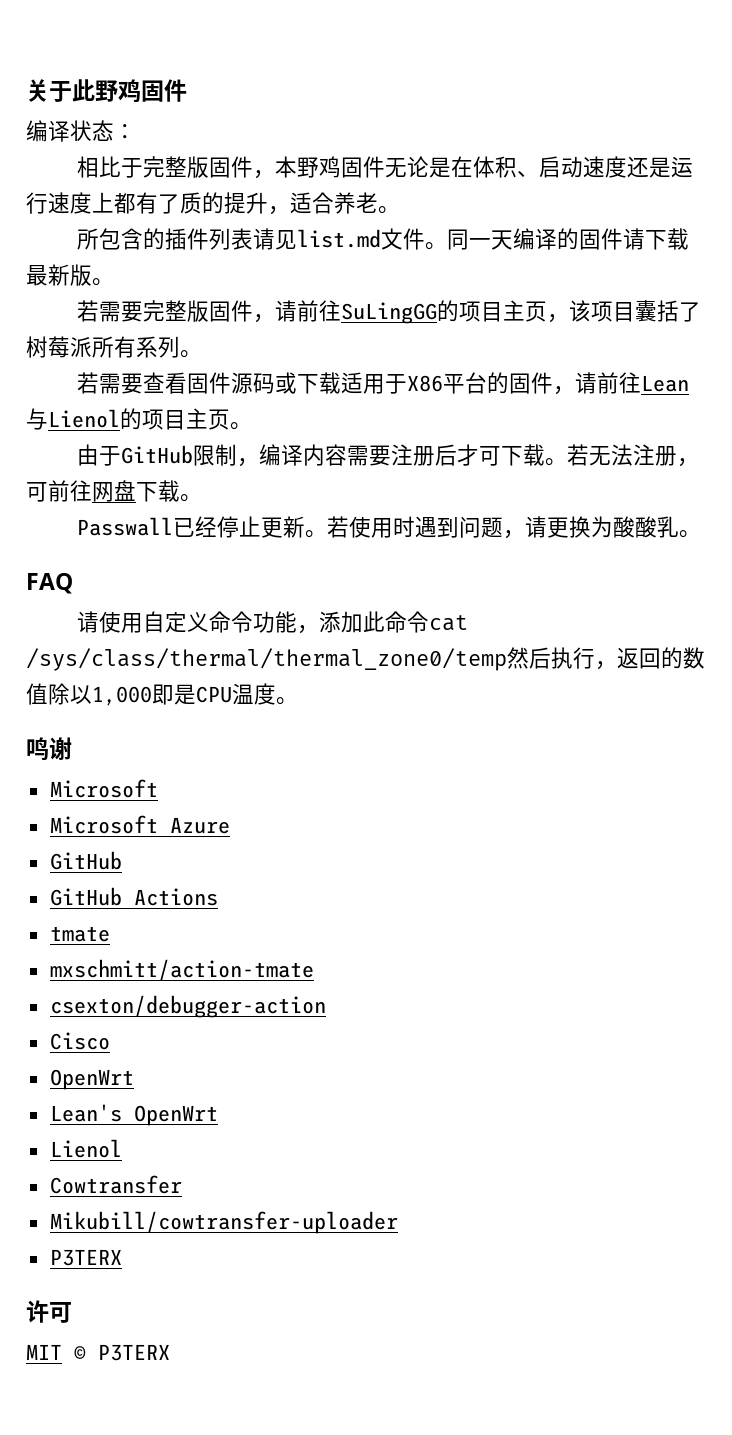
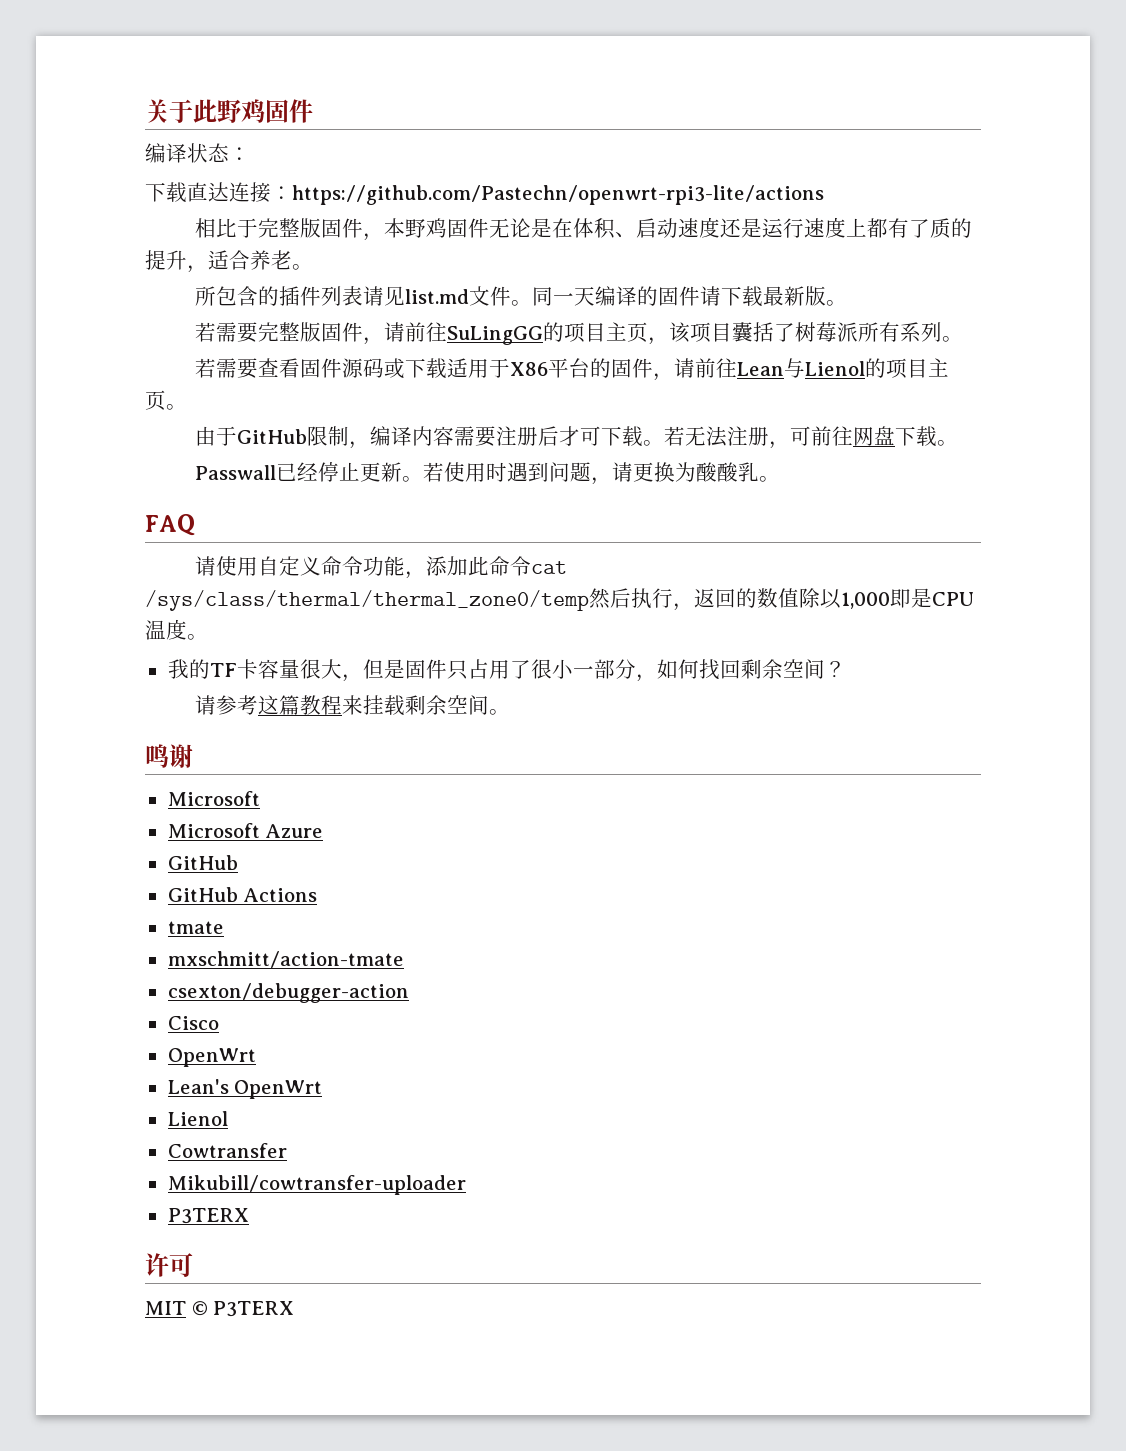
+ 下载直达连接：https://github.com/Pastechn/openwrt-rpi3-lite/actions
+ 我的TF卡容量很大，但是固件只占用了很小一部分，如何找回剩余空间？
+ 请参考这篇教程来挂载剩余空间。

